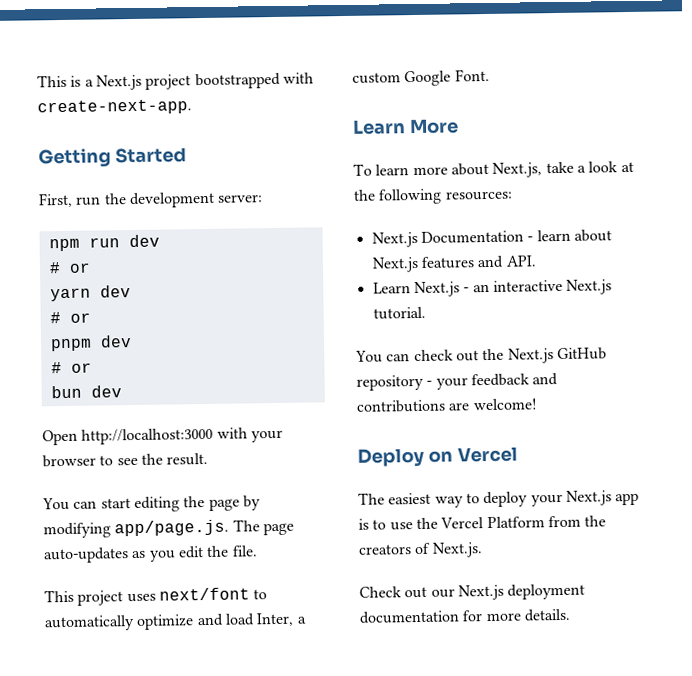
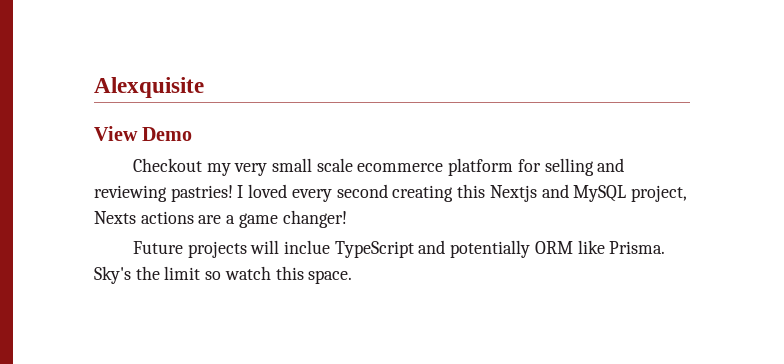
- This is a Next.js project bootstrapped with create-next-app.
- Getting Started
- First, run the development server:
- npm run dev
- # or
- yarn dev
- # or
- pnpm dev
- # or
- bun dev
- Open http://localhost:3000 with your browser to see the result.
- You can start editing the page by modifying app/page.js. The page auto-updates as you edit the file.
- This project uses next/font to automatically optimize and load Inter, a custom Google Font.
- Learn More
- To learn more about Next.js, take a look at the following resources:
- Next.js Documentation - learn about Next.js features and API.
- Learn Next.js - an interactive Next.js tutorial.
- You can check out the Next.js GitHub repository - your feedback and contributions are welcome!
- Deploy on Vercel
- The easiest way to deploy your Next.js app is to use the Vercel Platform from the creators of Next.js.
- Check out our Next.js deployment documentation for more details.
+ Alexquisite
+ View Demo
+ Checkout my very small scale ecommerce platform for selling and reviewing pastries! I loved every second creating this Nextjs and MySQL project, Nexts actions are a game changer!
+ Future projects will inclue TypeScript and potentially ORM like Prisma. Sky's the limit so watch this space.

